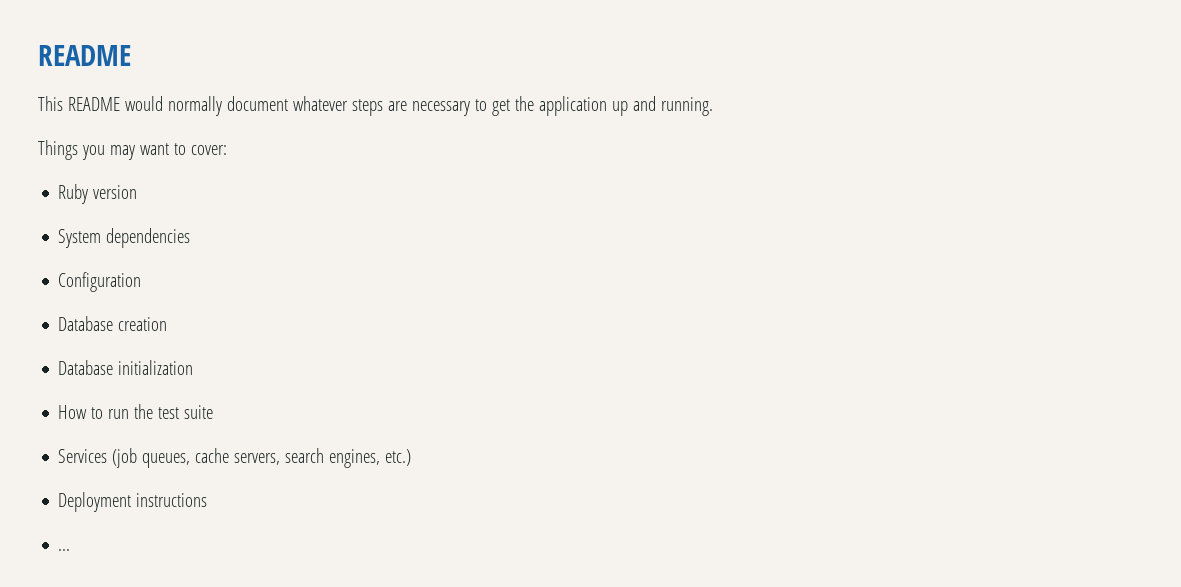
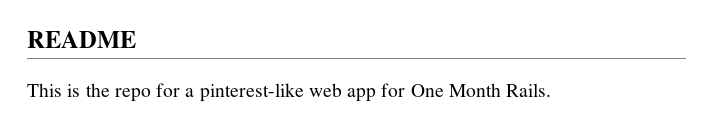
- This README would normally document whatever steps are necessary to get the application up and running.
- Things you may want to cover:
- Ruby version
- System dependencies
- Configuration
- Database creation
- Database initialization
- How to run the test suite
- Services (job queues, cache servers, search engines, etc.)
- Deployment instructions
- ...
+ This is the repo for a pinterest-like web app for One Month Rails.

